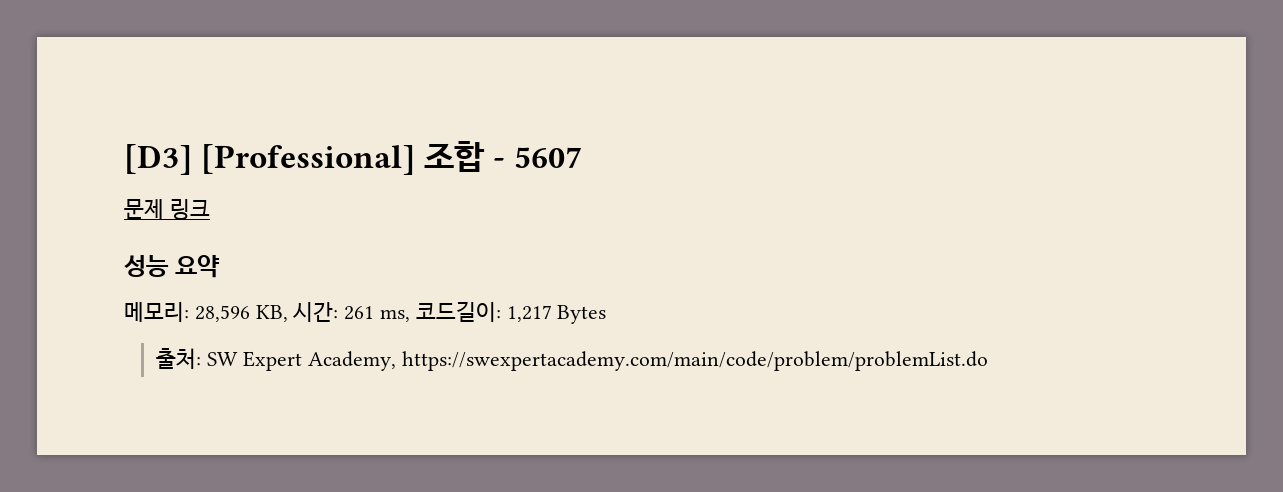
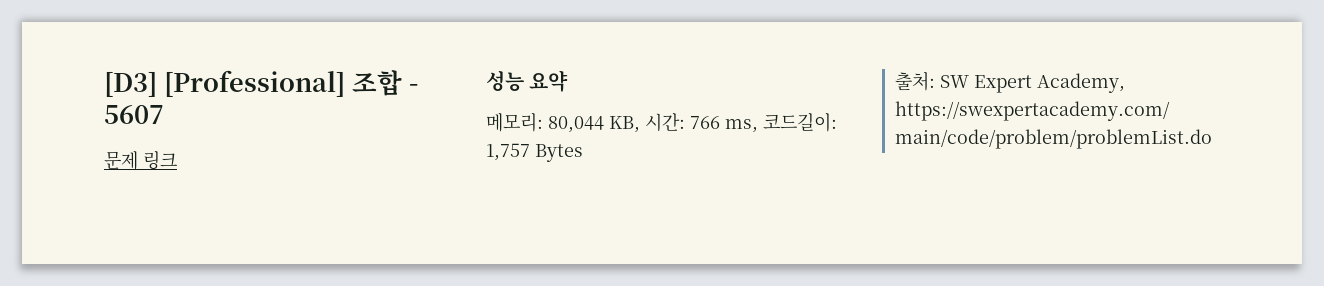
- 메모리: 28,596 KB, 시간: 261 ms, 코드길이: 1,217 Bytes
+ 메모리: 80,044 KB, 시간: 766 ms, 코드길이: 1,757 Bytes

